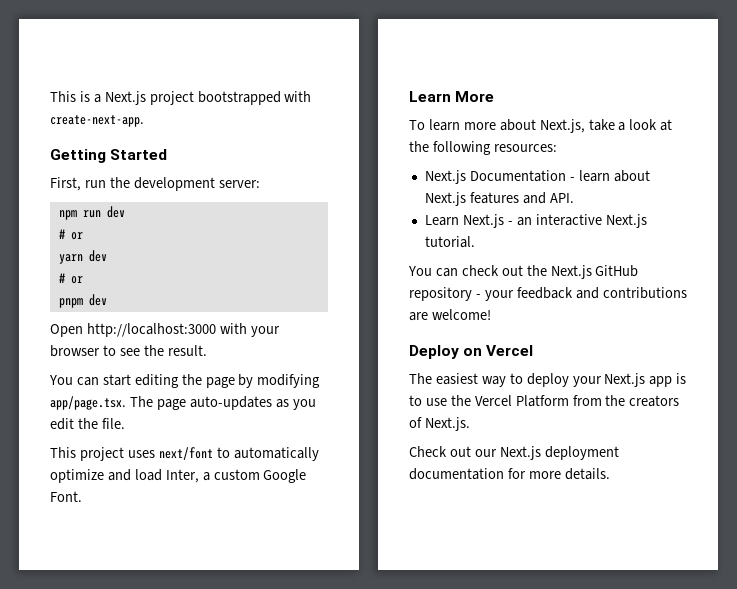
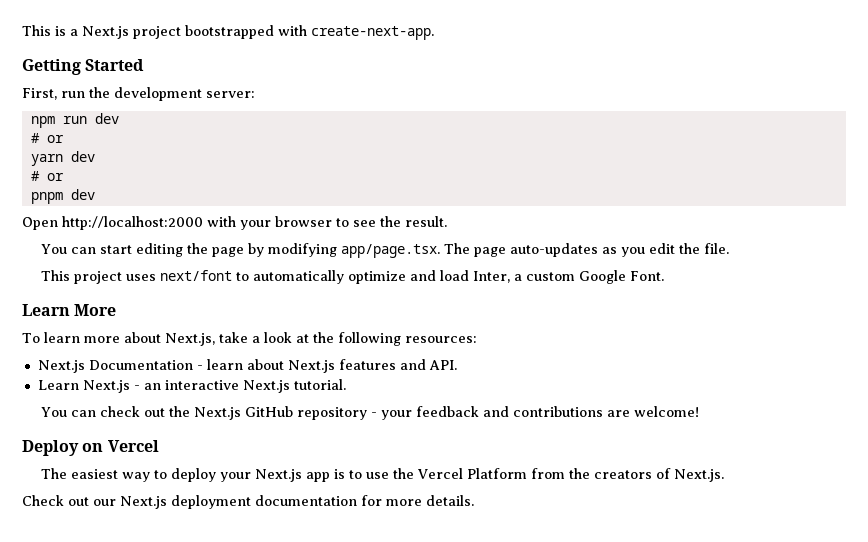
- Open http://localhost:3000 with your browser to see the result.
+ Open http://localhost:2000 with your browser to see the result.

